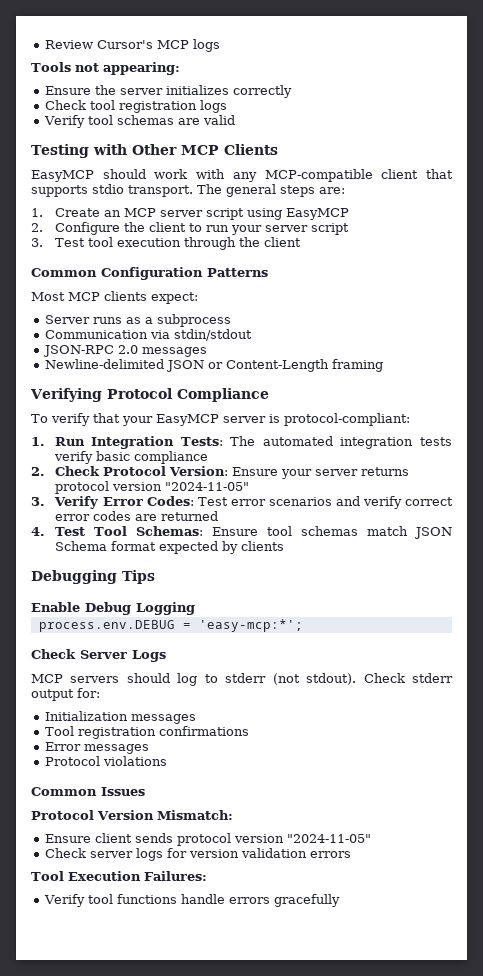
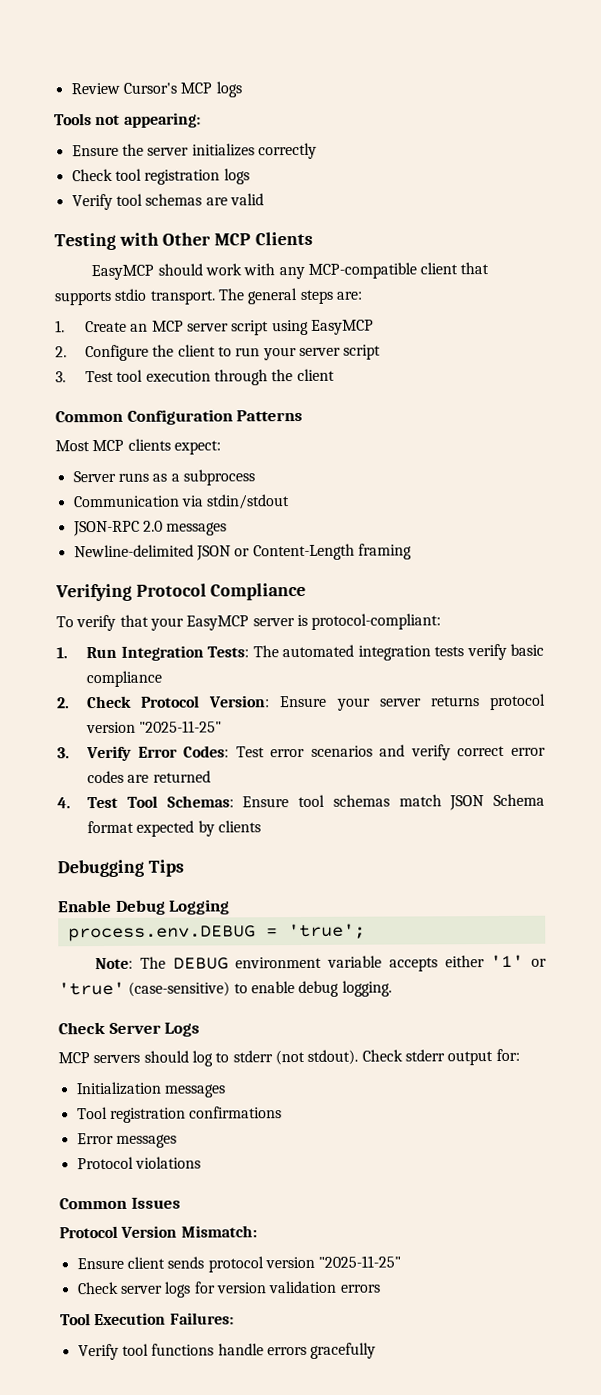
- 2. Check Protocol Version: Ensure your server returns protocol version "2024-11-05"
+ 2. Check Protocol Version: Ensure your server returns protocol version "2025-11-25"
- process.env.DEBUG = 'easy-mcp:*';
+ process.env.DEBUG = 'true';
+ Note: The DEBUG environment variable accepts either '1' or 'true' (case-sensitive) to enable debug logging.
- Ensure client sends protocol version "2024-11-05"
+ Ensure client sends protocol version "2025-11-25"

